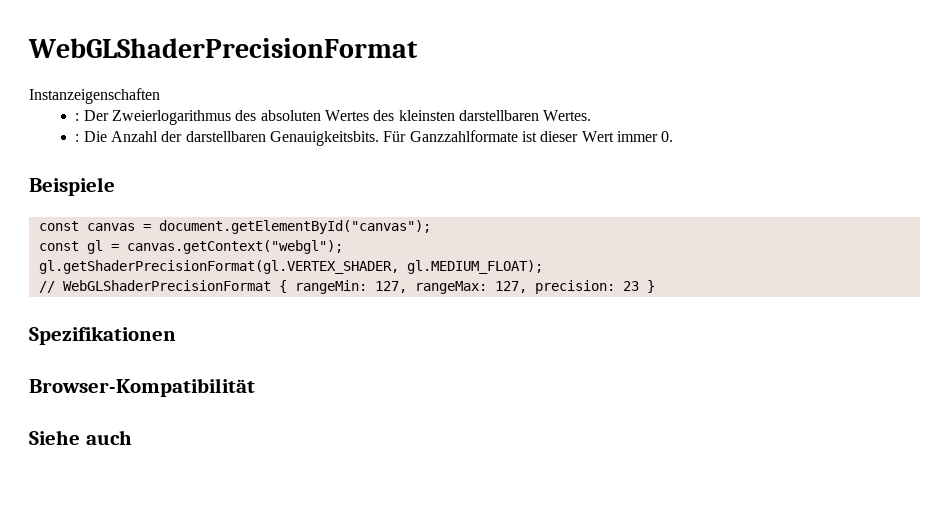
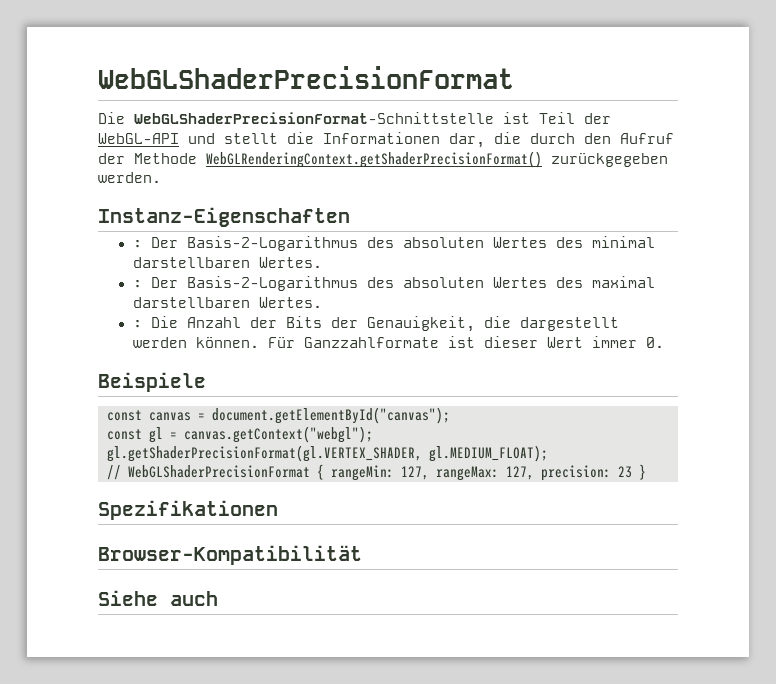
- Instanzeigenschaften
- : Der Zweierlogarithmus des absoluten Wertes des kleinsten darstellbaren Wertes.
+ Die WebGLShaderPrecisionFormat-Schnittstelle ist Teil der WebGL-API und stellt die Informationen dar, die durch den Aufruf der Methode WebGLRenderingContext.getShaderPrecisionFormat() zurückgegeben werden.
+ Instanz-Eigenschaften
+ : Der Basis-2-Logarithmus des absoluten Wertes des minimal darstellbaren Wertes.
+ : Der Basis-2-Logarithmus des absoluten Wertes des maximal darstellbaren Wertes.
- : Die Anzahl der darstellbaren Genauigkeitsbits.
+ : Die Anzahl der Bits der Genauigkeit, die dargestellt werden können.

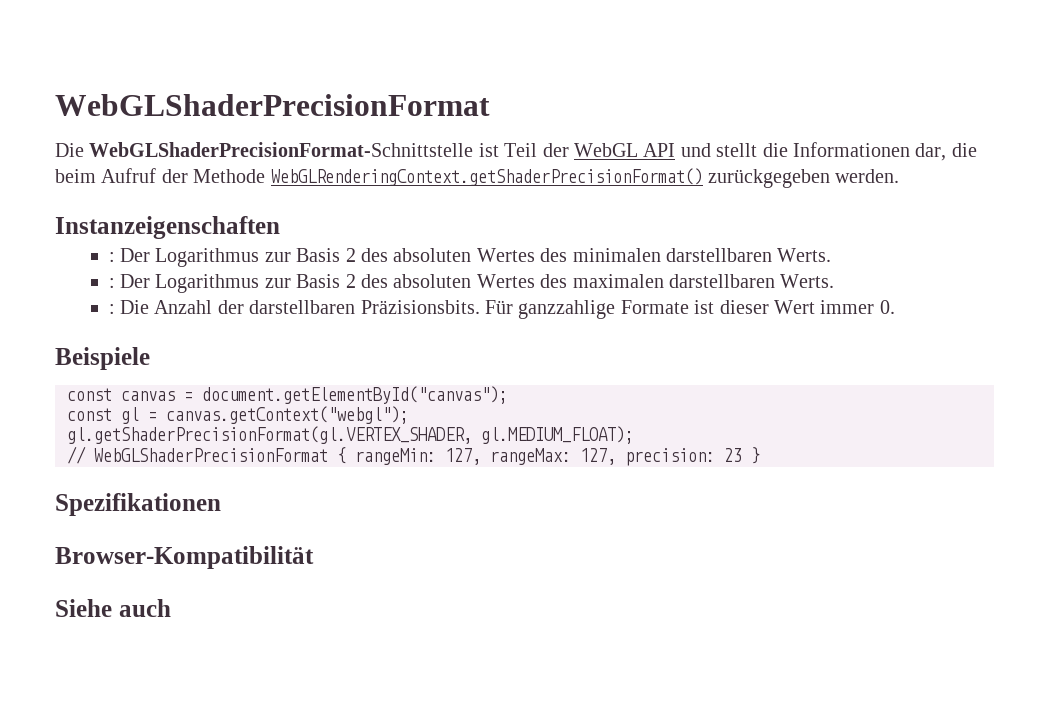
- Die WebGLShaderPrecisionFormat-Schnittstelle ist Teil der WebGL-API und stellt die Informationen dar, die durch den Aufruf der Methode WebGLRenderingContext.getShaderPrecisionFormat() zurückgegeben werden.
+ Die WebGLShaderPrecisionFormat-Schnittstelle ist Teil der WebGL API und stellt die Informationen dar, die beim Aufruf der Methode WebGLRenderingContext.getShaderPrecisionFormat() zurückgegeben werden.
- Instanz-Eigenschaften
- : Der Basis-2-Logarithmus des absoluten Wertes des minimal darstellbaren Wertes.
- : Der Basis-2-Logarithmus des absoluten Wertes des maximal darstellbaren Wertes.
+ Instanzeigenschaften
+ : Der Logarithmus zur Basis 2 des absoluten Wertes des minimalen darstellbaren Werts.
+ : Der Logarithmus zur Basis 2 des absoluten Wertes des maximalen darstellbaren Werts.
- : Die Anzahl der Bits der Genauigkeit, die dargestellt werden können. Für Ganzzahlformate ist dieser Wert immer 0.
+ : Die Anzahl der darstellbaren Präzisionsbits. Für ganzzahlige Formate ist dieser Wert immer 0.

